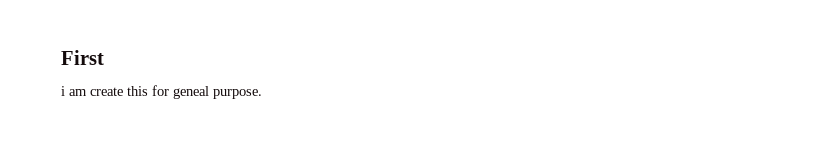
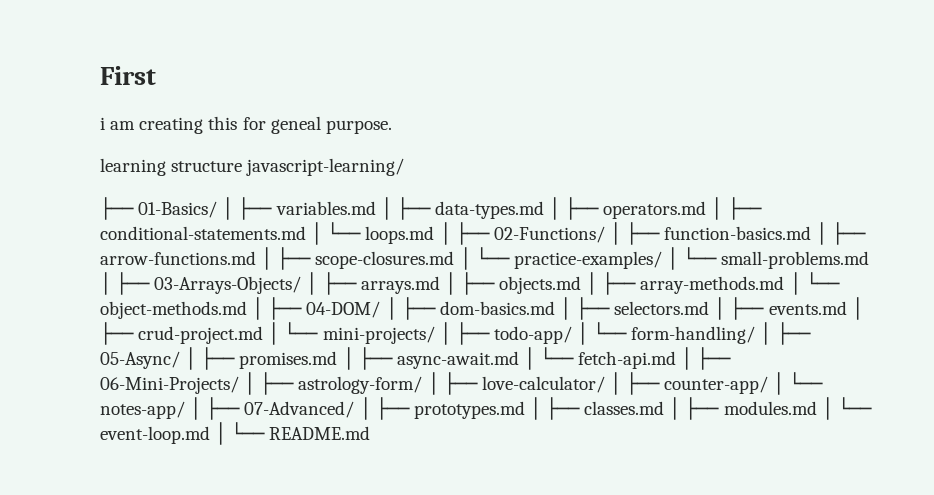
- i am create this for geneal purpose.
+ i am creating this for geneal purpose.
+ learning structure javascript-learning/
+ ├── 01-Basics/ │ ├── variables.md │ ├── data-types.md │ ├── operators.md │ ├── conditional-statements.md │ └── loops.md │ ├── 02-Functions/ │ ├── function-basics.md │ ├── arrow-functions.md │ ├── scope-closures.md │ └── practice-examples/ │ └── small-problems.md │ ├── 03-Arrays-Objects/ │ ├── arrays.md │ ├── objects.md │ ├── array-methods.md │ └── object-methods.md │ ├── 04-DOM/ │ ├── dom-basics.md │ ├── selectors.md │ ├── events.md │ ├── crud-project.md │ └── mini-projects/ │ ├── todo-app/ │ └── form-handling/ │ ├── 05-Async/ │ ├── promises.md │ ├── async-await.md │ └── fetch-api.md │ ├── 06-Mini-Projects/ │ ├── astrology-form/ │ ├── love-calculator/ │ ├── counter-app/ │ └── notes-app/ │ ├── 07-Advanced/ │ ├── prototypes.md │ ├── classes.md │ ├── modules.md │ └── event-loop.md │ └── README.md

